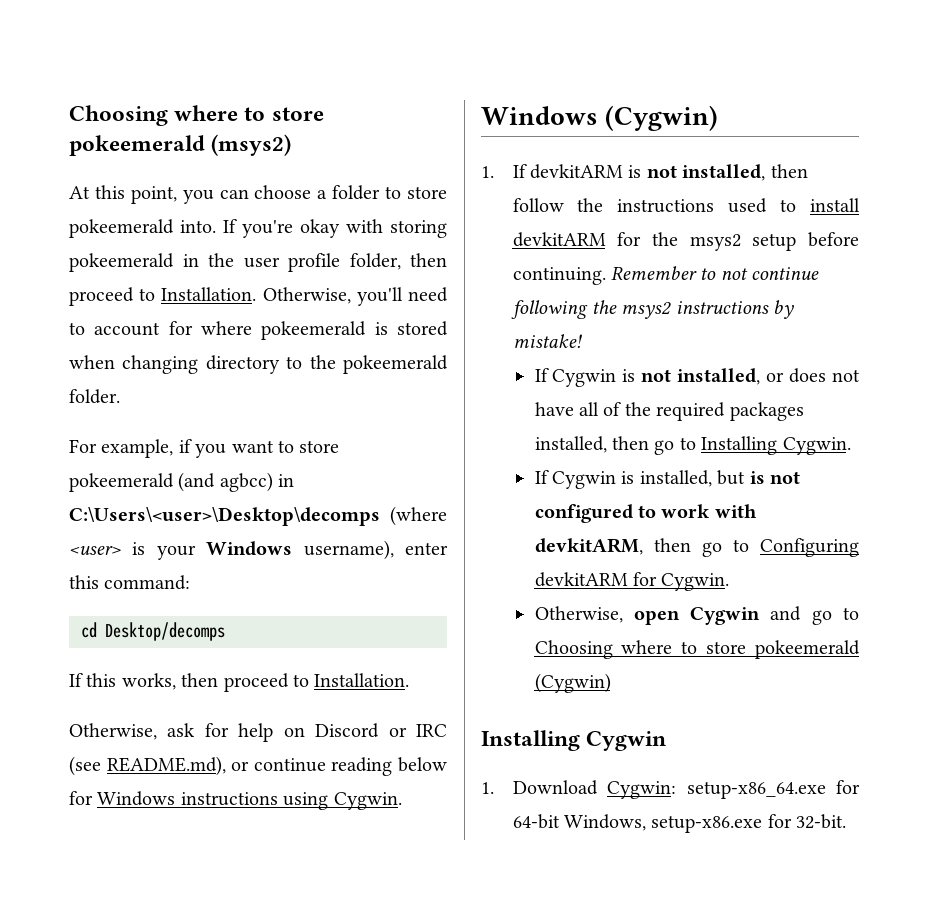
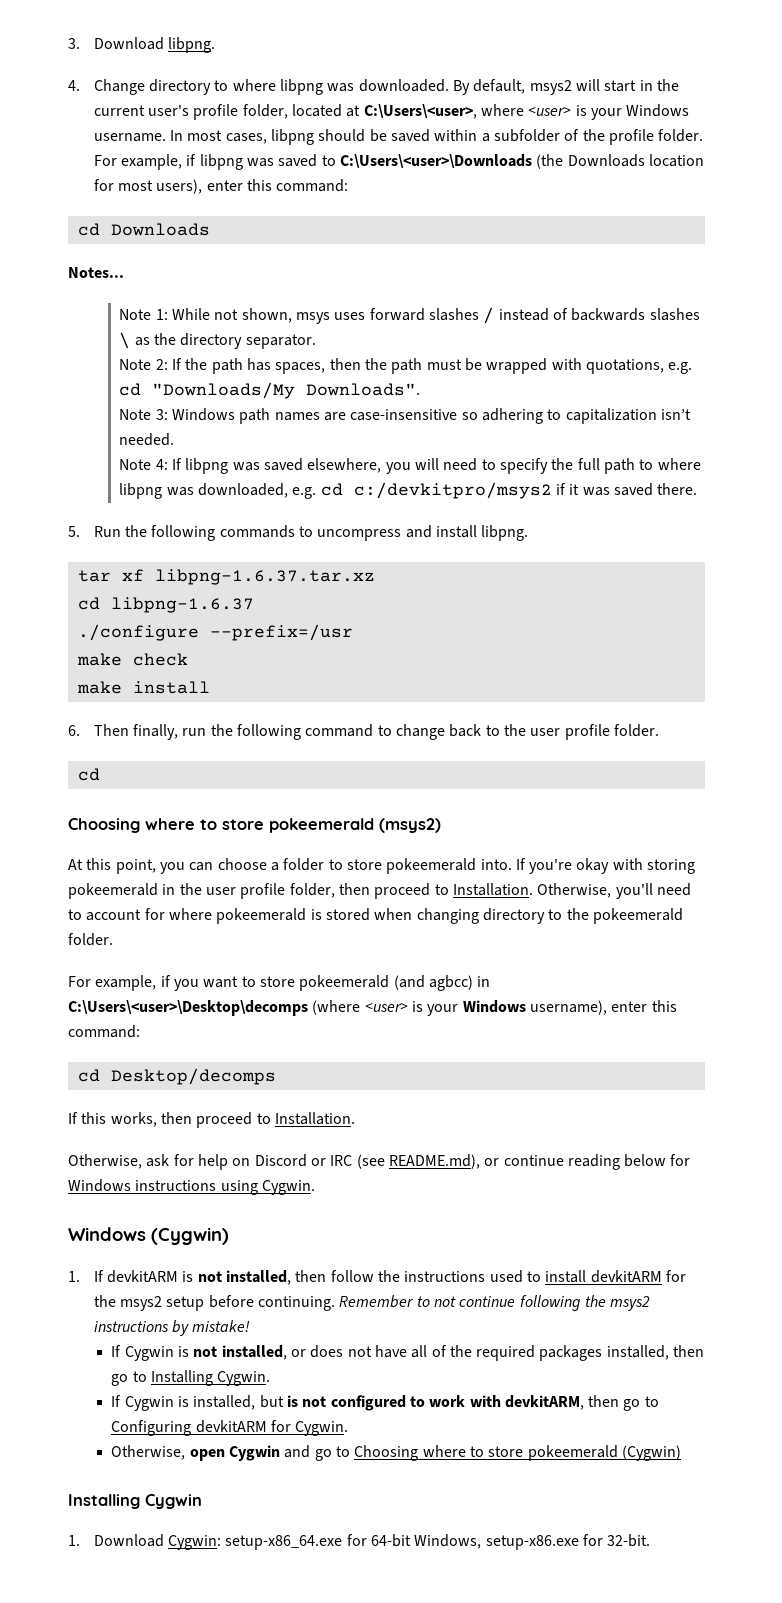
+ 3. Download libpng.
+ 4. Change directory to where libpng was downloaded. By default, msys2 will start in the current user's profile folder, located at C:\Users\<user>, where <user> is your Windows username. In most cases, libpng should be saved within a subfolder of the profile folder. For example, if libpng was saved to C:\Users\<user>\Downloads (the Downloads location for most users), enter this command:
+ cd Downloads
+ Notes...
+ Note 1: While not shown, msys uses forward slashes / instead of backwards slashes \ as the directory separator.
+ Note 2: If the path has spaces, then the path must be wrapped with quotations, e.g. cd "Downloads/My Downloads".
+ Note 3: Windows path names are case-insensitive so adhering to capitalization isn’t needed.
+ Note 4: If libpng was saved elsewhere, you will need to specify the full path to where libpng was downloaded, e.g. cd c:/devkitpro/msys2 if it was saved there.
+ 5. Run the following commands to uncompress and install libpng.
+ tar xf libpng-1.6.37.tar.xz
+ cd libpng-1.6.37
+ ./configure --prefix=/usr
+ make check
+ make install
+ 6. Then finally, run the following command to change back to the user profile folder.
+ cd

